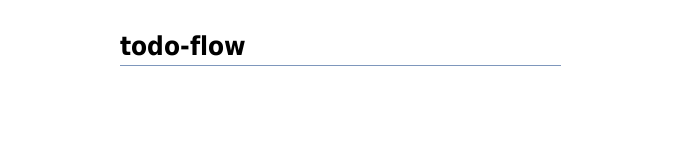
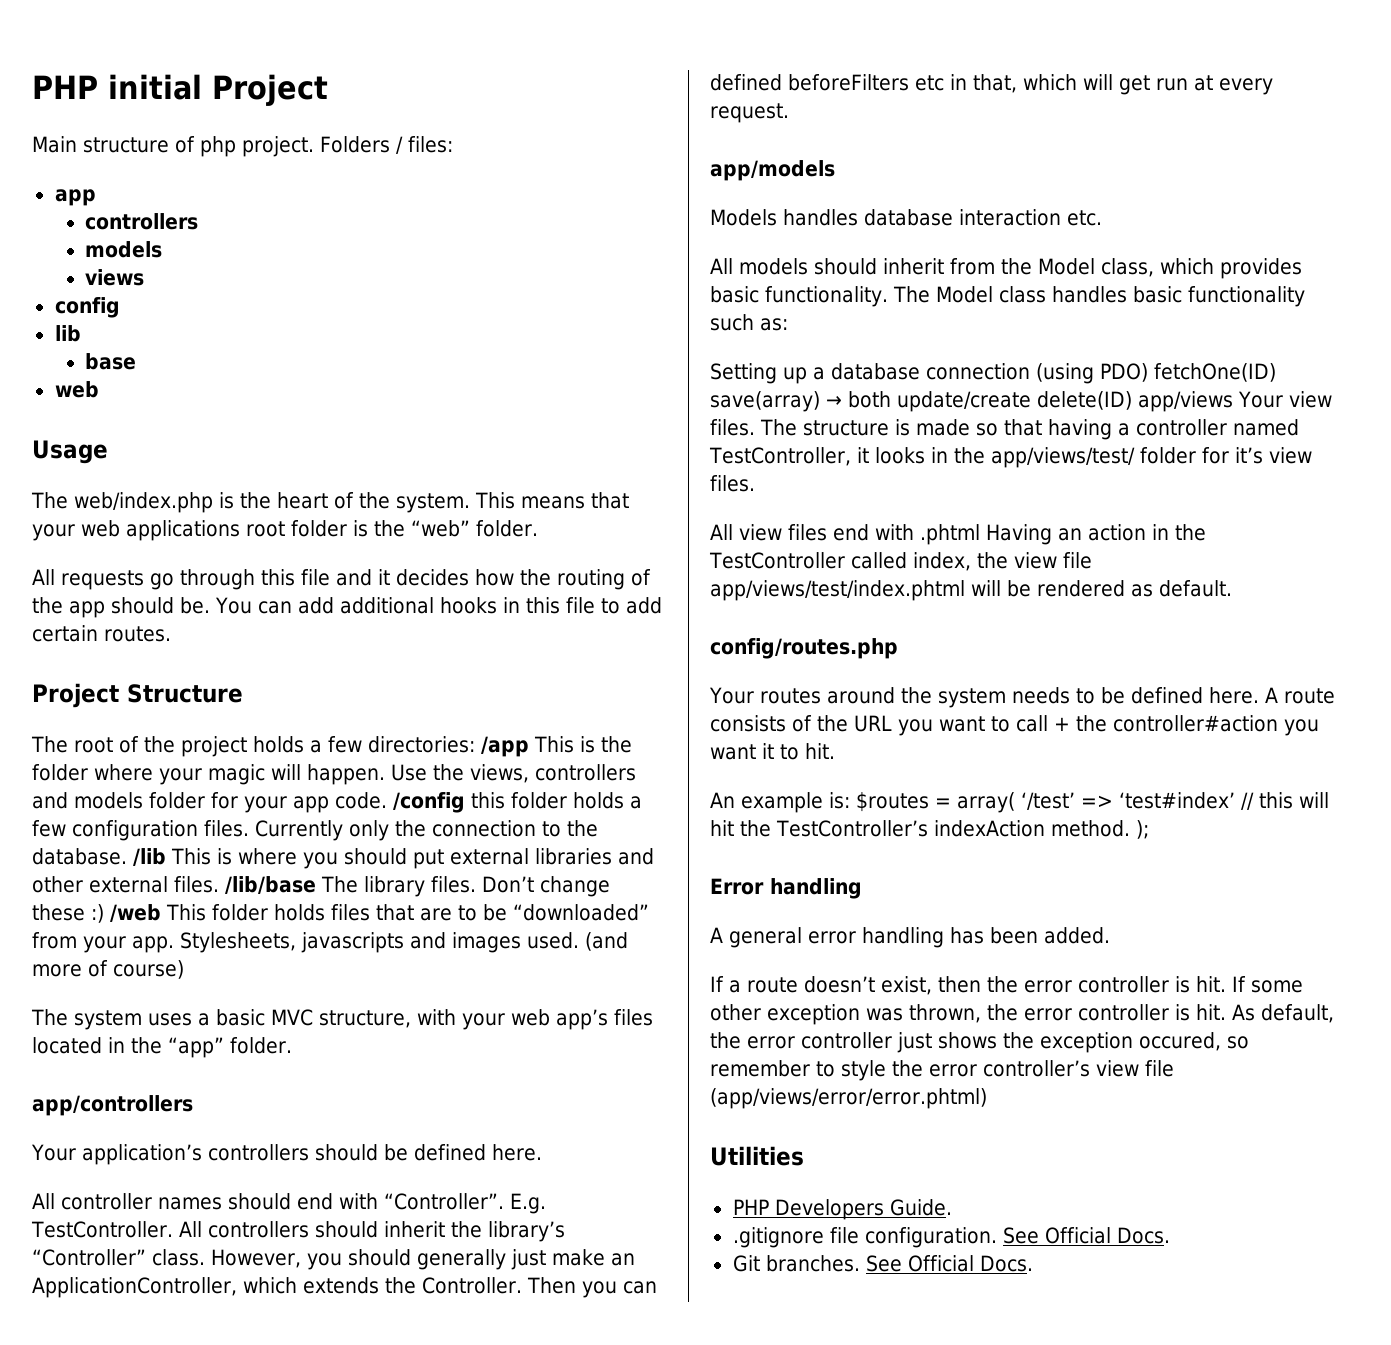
- todo-flow
+ PHP initial Project
+ Main structure of php project. Folders / files:
+ app
+ controllers
+ models
+ views
+ config
+ lib
+ base
+ web
+ Usage
+ The web/index.php is the heart of the system. This means that your web applications root folder is the “web” folder.
+ All requests go through this file and it decides how the routing of the app should be. You can add additional hooks in this file to add certain routes.
+ Project Structure
+ The root of the project holds a few directories: /app This is the folder where your magic will happen. Use the views, controllers and models folder for your app code. /config this folder holds a few configuration files. Currently only the connection to the database. /lib This is where you should put external libraries and other external files. /lib/base The library files. Don’t change these :) /web This folder holds files that are to be “downloaded” from your app. Stylesheets, javascripts and images used. (and more of course)
+ The system uses a basic MVC structure, with your web app’s files located in the “app” folder.
+ app/controllers
+ Your application’s controllers should be defined here.
+ All controller names should end with “Controller”. E.g. TestController. All controllers should inherit the library’s “Controller” class. However, you should generally just make an ApplicationController, which extends the Controller. Then you can defined beforeFilters etc in that, which will get run at every request.
+ app/models
+ Models handles database interaction etc.
+ All models should inherit from the Model class, which provides basic functionality. The Model class handles basic functionality such as:
+ Setting up a database connection (using PDO) fetchOne(ID) save(array) → both update/create delete(ID) app/views Your view files. The structure is made so that having a controller named TestController, it looks in the app/views/test/ folder for it’s view files.
+ All view files end with .phtml Having an action in the TestController called index, the view file app/views/test/index.phtml will be rendered as default.
+ config/routes.php
+ Your routes around the system needs to be defined here. A route consists of the URL you want to call + the controller#action you want it to hit.
+ An example is: $routes = array( ‘/test’ => ‘test#index’ // this will hit the TestController’s indexAction method. );
+ Error handling
+ A general error handling has been added.
+ If a route doesn’t exist, then the error controller is hit. If some other exception was thrown, the error controller is hit. As default, the error controller just shows the exception occured, so remember to style the error controller’s view file (app/views/error/error.phtml)
+ Utilities
+ PHP Developers Guide.
+ .gitignore file configuration. See Official Docs.
+ Git branches. See Official Docs.

